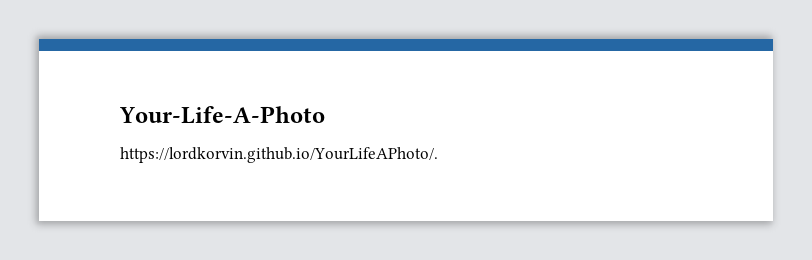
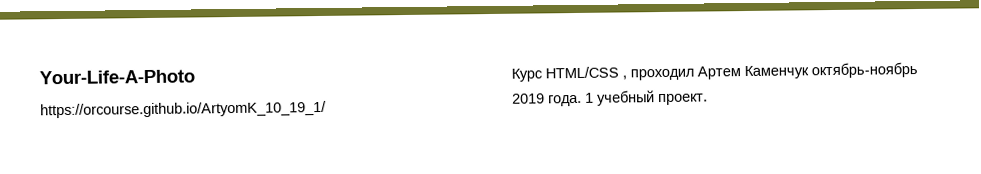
- https://lordkorvin.github.io/YourLifeAPhoto/.
+ https://orcourse.github.io/ArtyomK_10_19_1/
+ Курс HTML/CSS , проходил Артем Каменчук октябрь-ноябрь 2019 года. 1 учебный проект.

